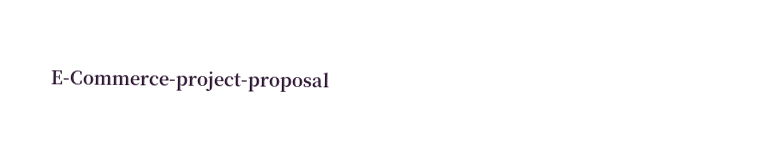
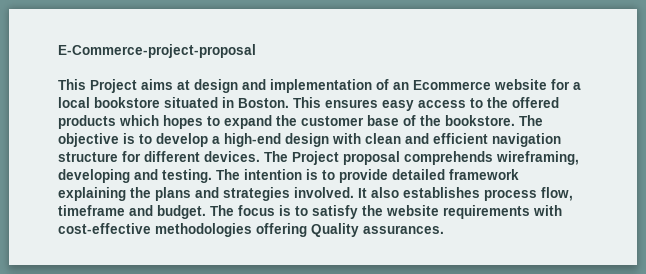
+ This Project aims at design and implementation of an Ecommerce website for a local bookstore situated in Boston. This ensures easy access to the offered products which hopes to expand the customer base of the bookstore. The objective is to develop a high-end design with clean and efficient navigation structure for different devices. The Project proposal comprehends wireframing, developing and testing. The intention is to provide detailed framework explaining the plans and strategies involved. It also establishes process flow, timeframe and budget. The focus is to satisfy the website requirements with cost-effective methodologies offering Quality assurances.

